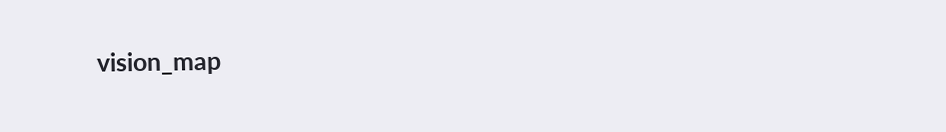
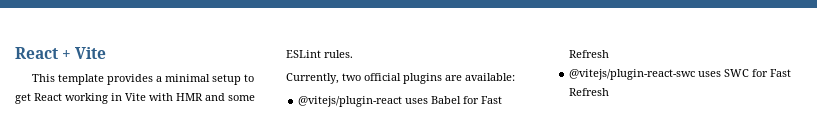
- vision_map
+ React + Vite
+ This template provides a minimal setup to get React working in Vite with HMR and some ESLint rules.
+ Currently, two official plugins are available:
+ @vitejs/plugin-react uses Babel for Fast Refresh
+ @vitejs/plugin-react-swc uses SWC for Fast Refresh

